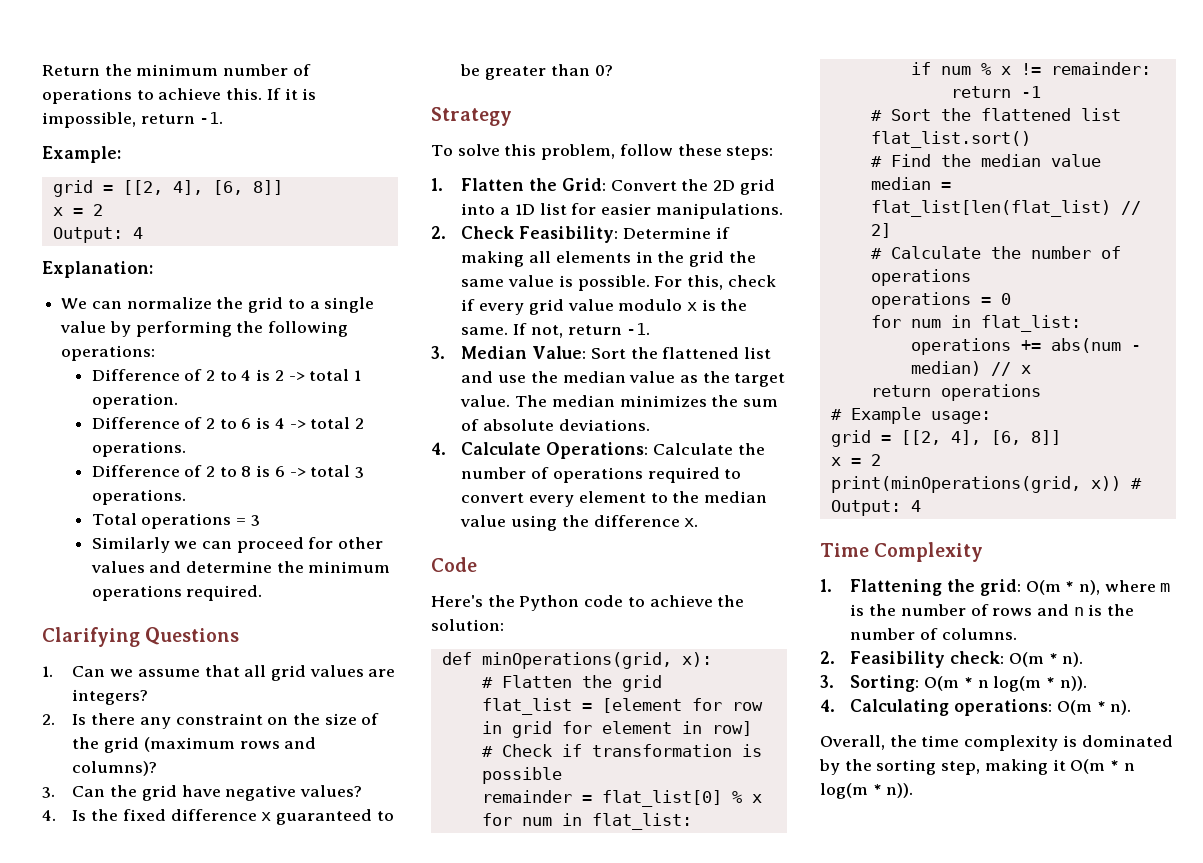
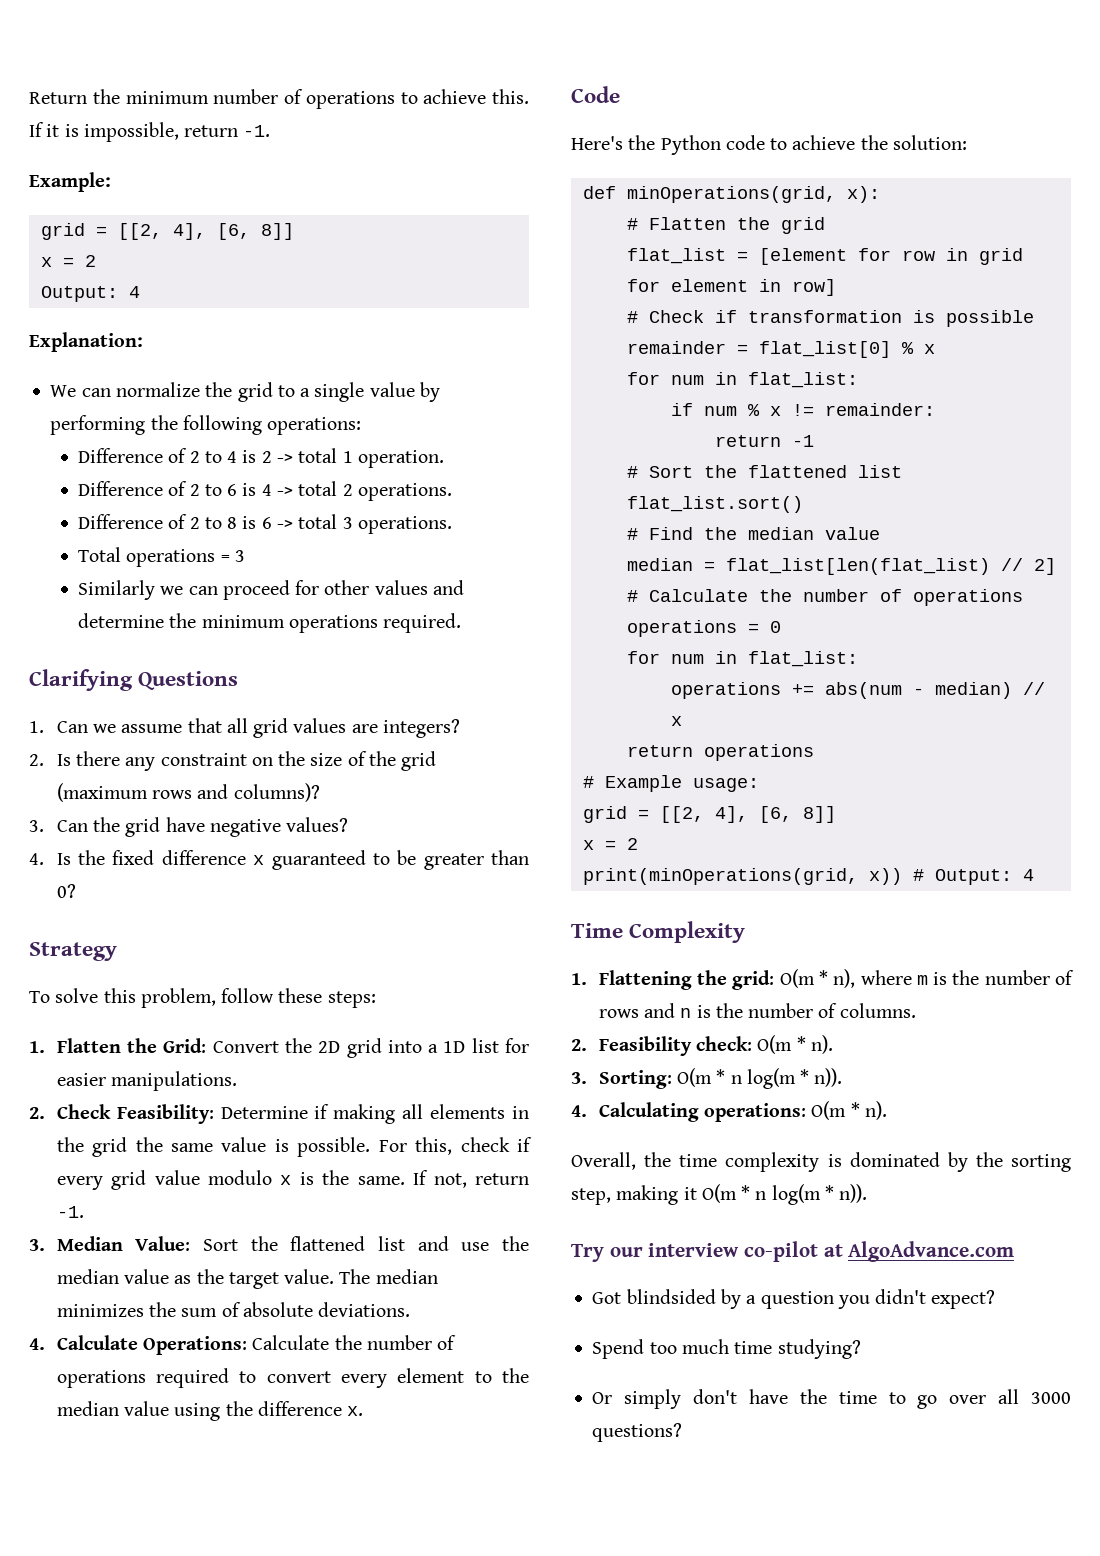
+ Try our interview co-pilot at AlgoAdvance.com
+ Got blindsided by a question you didn't expect?
+ Spend too much time studying?
+ Or simply don't have the time to go over all 3000 questions?

